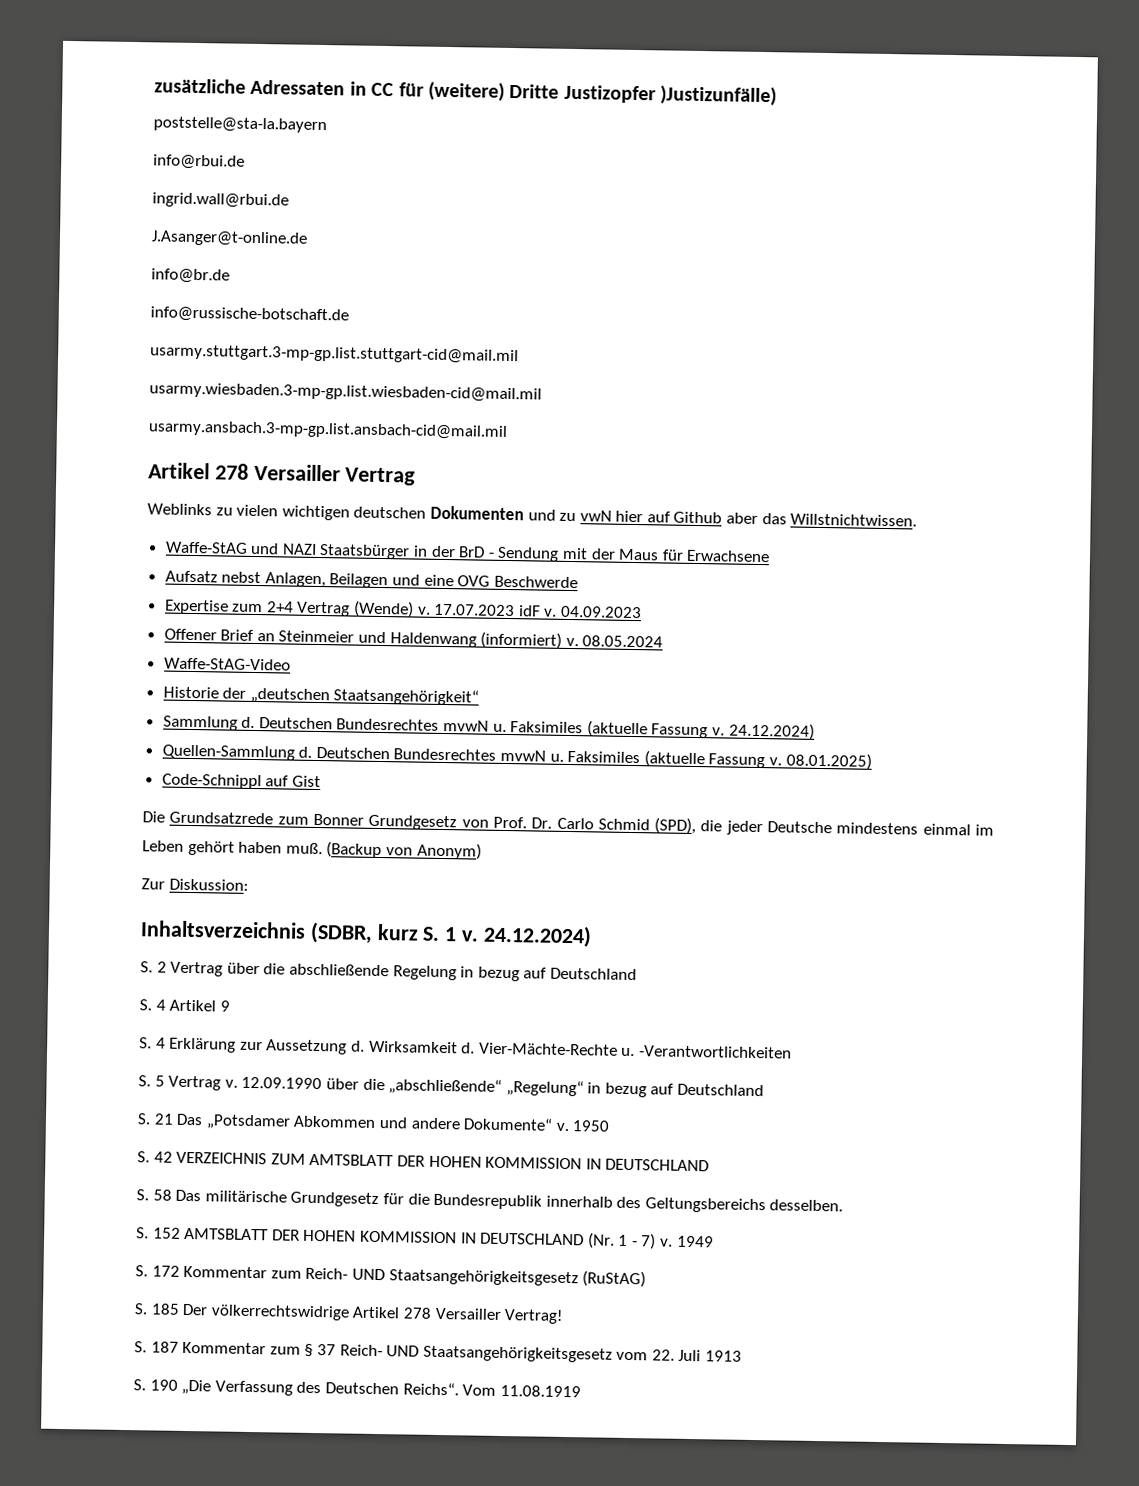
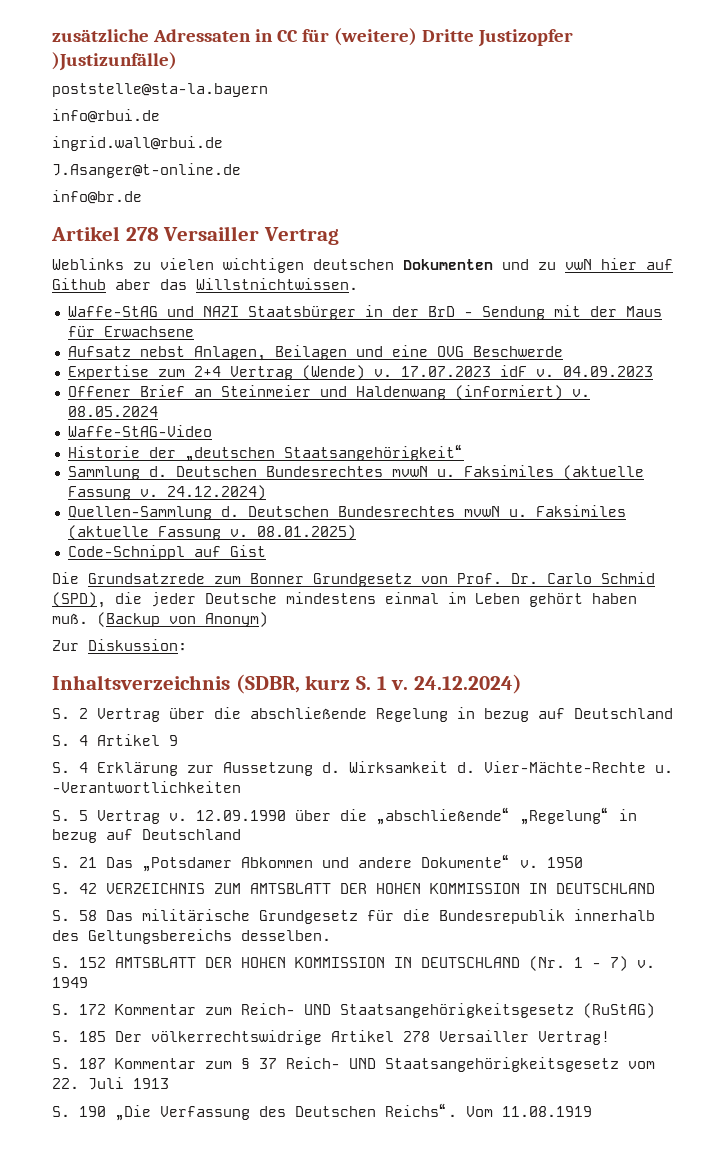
- info@russische-botschaft.de
- usarmy.stuttgart.3-mp-gp.list.stuttgart-cid@mail.mil
- usarmy.wiesbaden.3-mp-gp.list.wiesbaden-cid@mail.mil
- usarmy.ansbach.3-mp-gp.list.ansbach-cid@mail.mil

